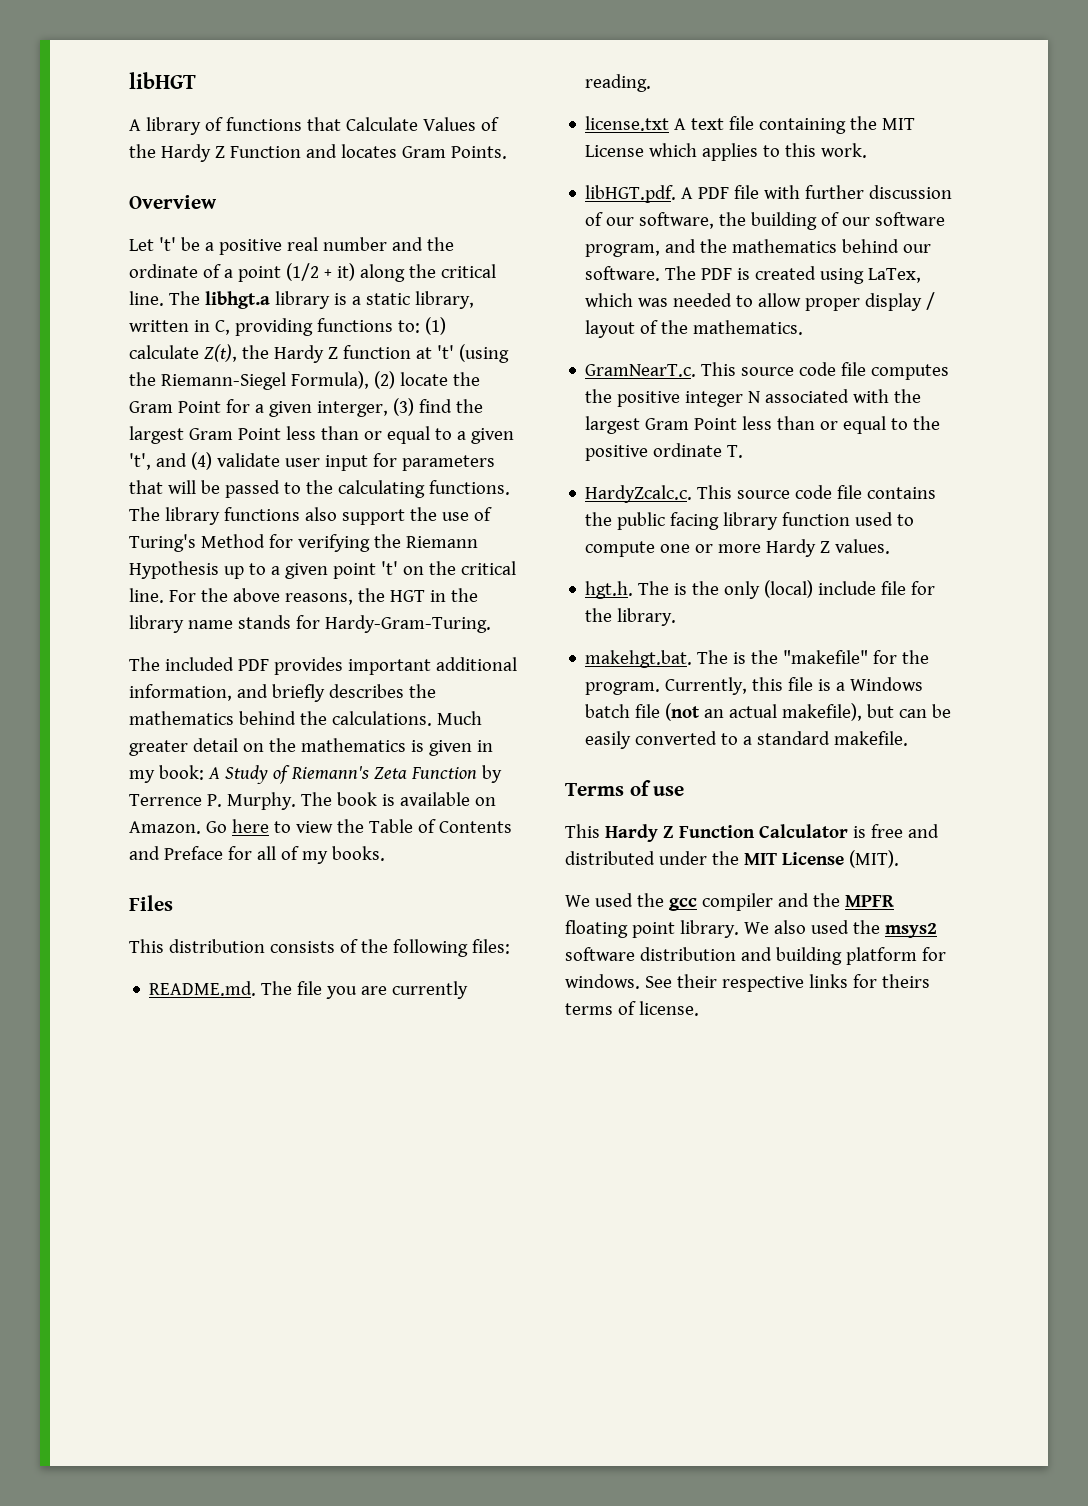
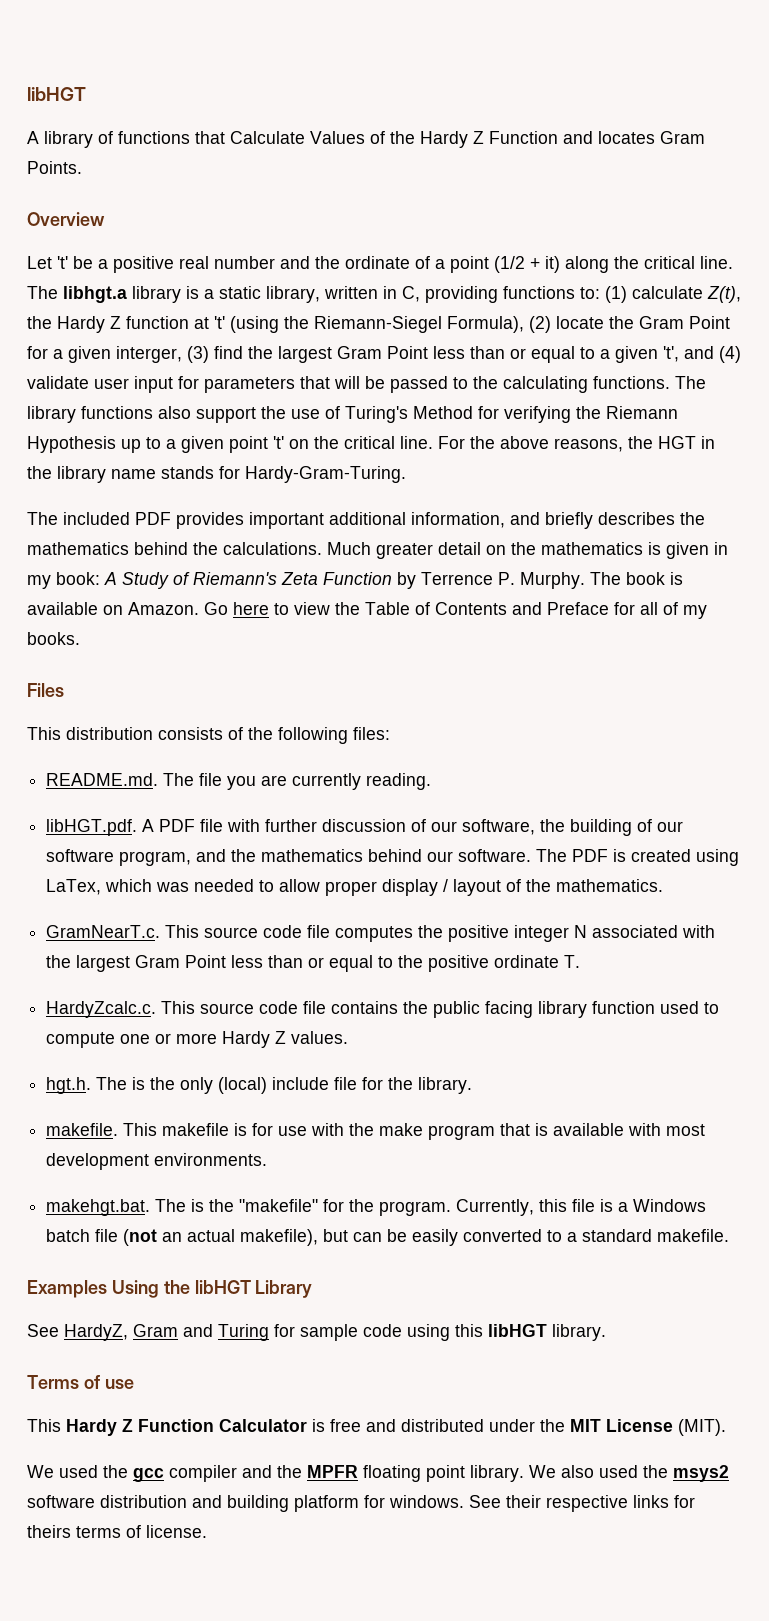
- license.txt A text file containing the MIT License which applies to this work.
+ makefile. This makefile is for use with the make program that is available with most development environments.
+ Examples Using the libHGT Library
+ See HardyZ, Gram and Turing for sample code using this libHGT library.

